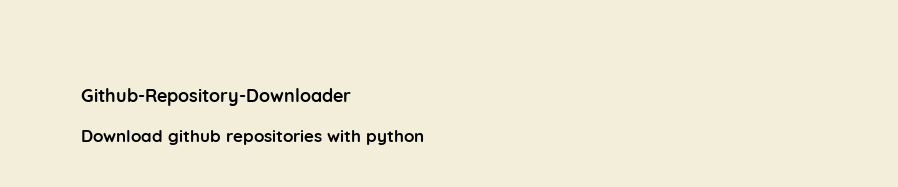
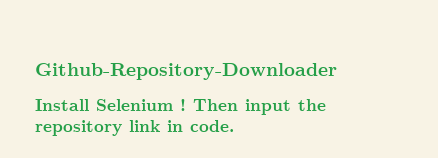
- Download github repositories with python
+ Install Selenium ! Then input the repository link in code.

